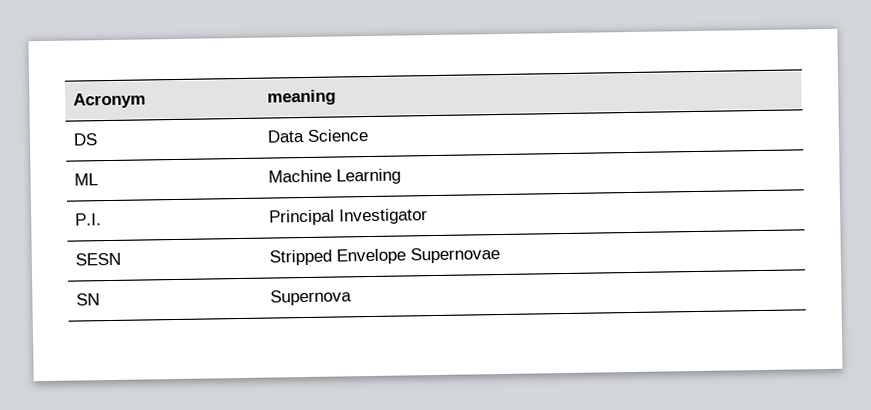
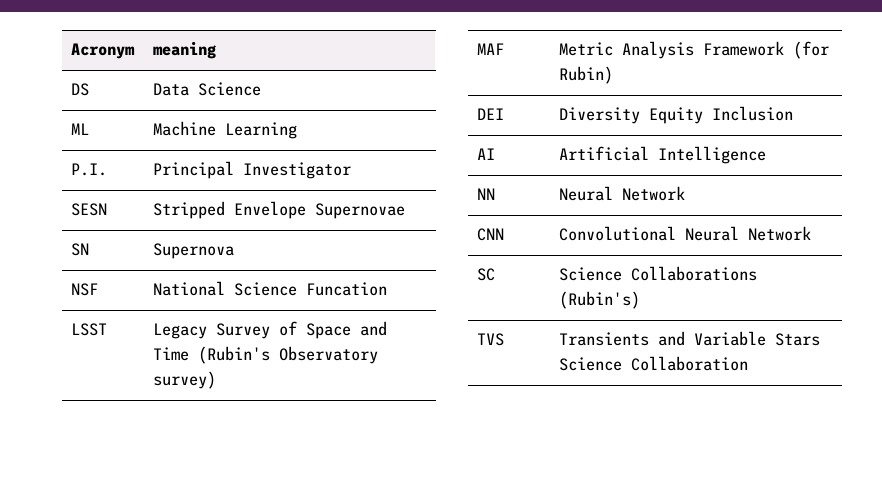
+ NSF | National Science Funcation
+ LSST | Legacy Survey of Space and Time (Rubin's Observatory survey)
+ MAF | Metric Analysis Framework (for Rubin)
+ DEI | Diversity Equity Inclusion
+ AI | Artificial Intelligence
+ NN | Neural Network
+ CNN | Convolutional Neural Network
+ SC | Science Collaborations (Rubin's)
+ TVS | Transients and Variable Stars Science Collaboration

